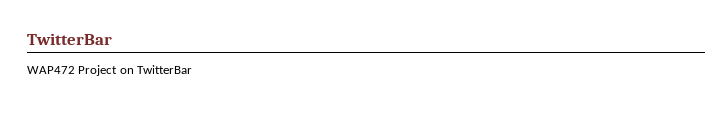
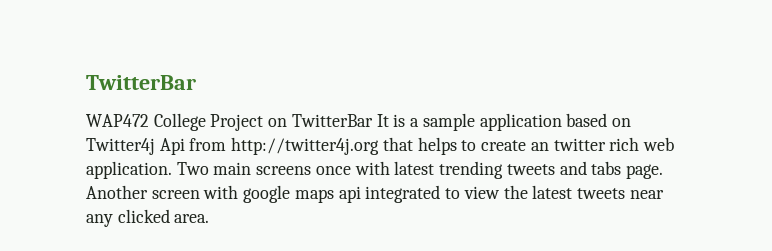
- WAP472 Project on TwitterBar
+ WAP472 College Project on TwitterBar It is a sample application based on Twitter4j Api from http://twitter4j.org that helps to create an twitter rich web application. Two main screens once with latest trending tweets and tabs page. Another screen with google maps api integrated to view the latest tweets near any clicked area.

